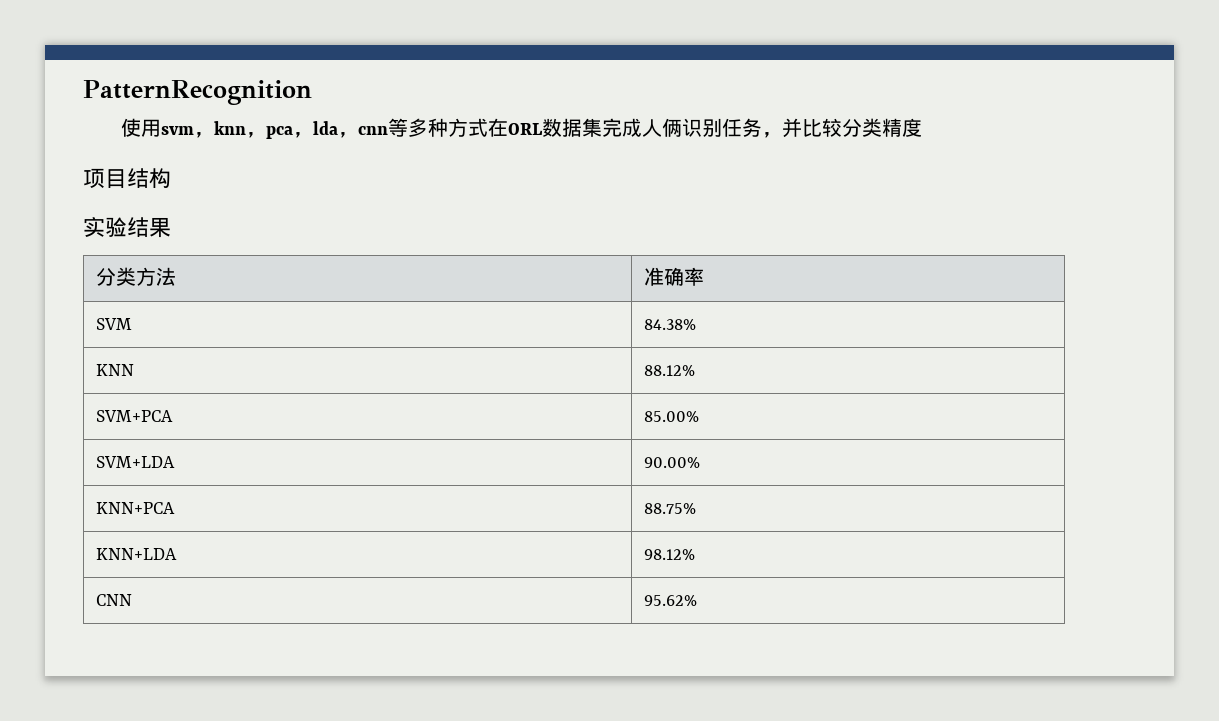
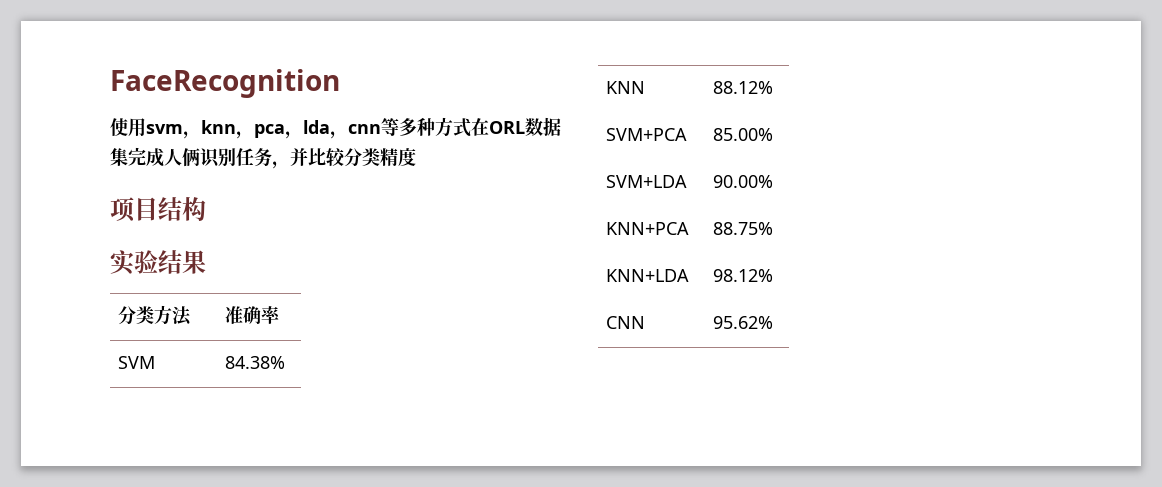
- PatternRecognition
+ FaceRecognition

